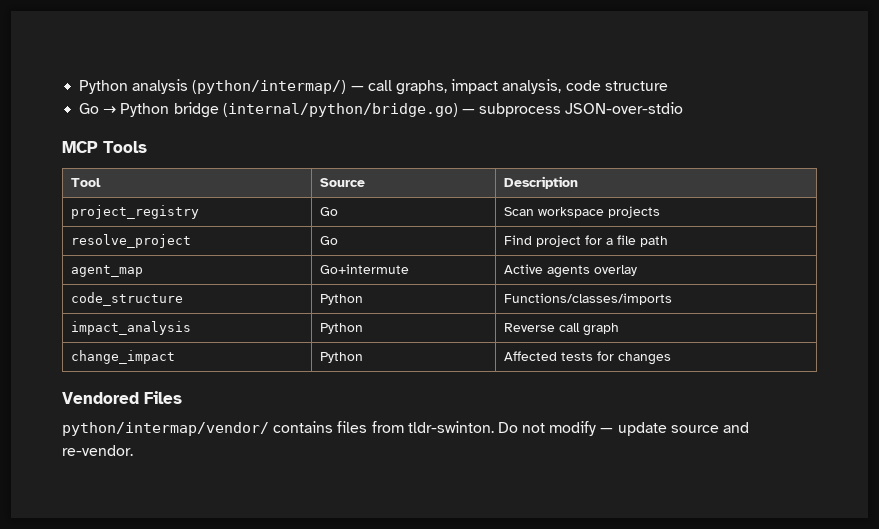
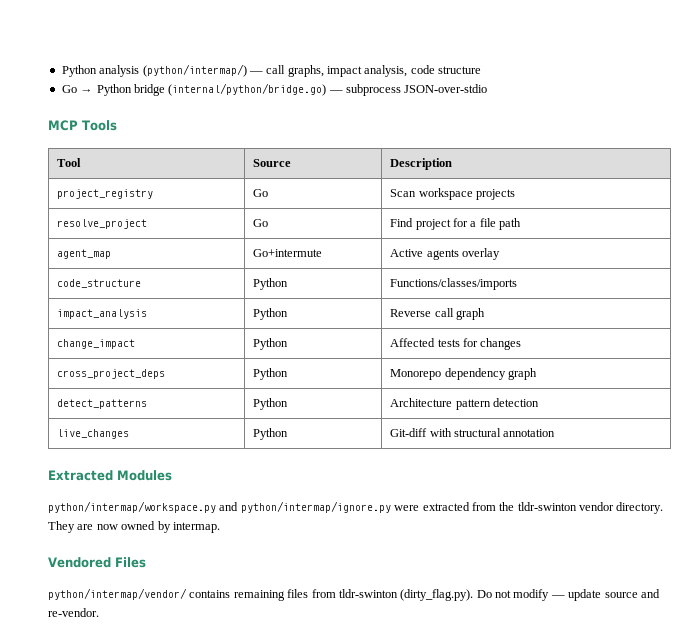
+ cross_project_deps | Python | Monorepo dependency graph
+ detect_patterns | Python | Architecture pattern detection
+ live_changes | Python | Git-diff with structural annotation
+ Extracted Modules
+ python/intermap/workspace.py and python/intermap/ignore.py were extracted from the tldr-swinton vendor directory. They are now owned by intermap.
- python/intermap/vendor/ contains files from tldr-swinton. Do not modify — update source and re-vendor.
+ python/intermap/vendor/ contains remaining files from tldr-swinton (dirty_flag.py). Do not modify — update source and re-vendor.

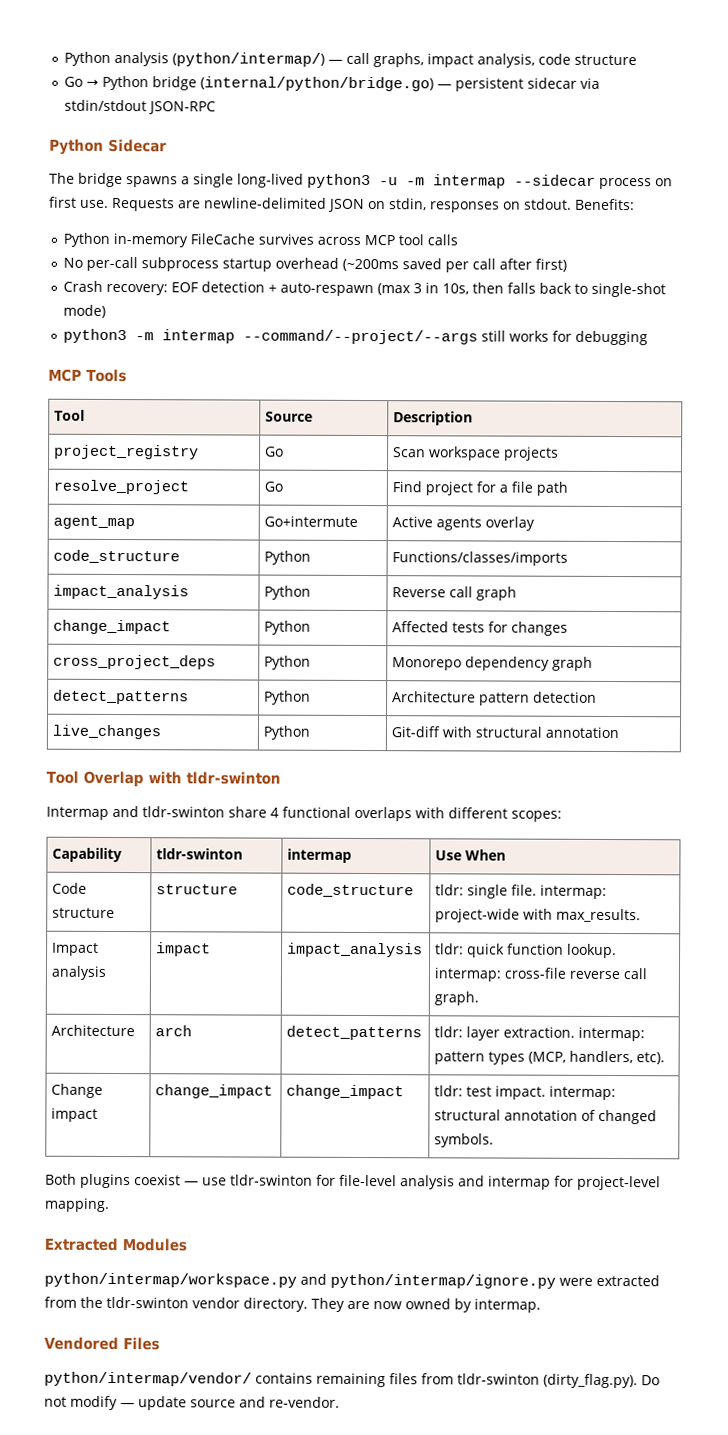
- Go → Python bridge (internal/python/bridge.go) — subprocess JSON-over-stdio
+ Go → Python bridge (internal/python/bridge.go) — persistent sidecar via stdin/stdout JSON-RPC
+ Python Sidecar
+ The bridge spawns a single long-lived python3 -u -m intermap --sidecar process on first use. Requests are newline-delimited JSON on stdin, responses on stdout. Benefits:
+ Python in-memory FileCache survives across MCP tool calls
+ No per-call subprocess startup overhead (~200ms saved per call after first)
+ Crash recovery: EOF detection + auto-respawn (max 3 in 10s, then falls back to single-shot mode)
+ python3 -m intermap --command/--project/--args still works for debugging
+ Tool Overlap with tldr-swinton
+ Intermap and tldr-swinton share 4 functional overlaps with different scopes:
+ Capability | tldr-swinton | intermap | Use When
+ Code structure | structure | code_structure | tldr: single file. intermap: project-wide with max_results.
+ Impact analysis | impact | impact_analysis | tldr: quick function lookup. intermap: cross-file reverse call graph.
+ Architecture | arch | detect_patterns | tldr: layer extraction. intermap: pattern types (MCP, handlers, etc).
+ Change impact | change_impact | change_impact | tldr: test impact. intermap: structural annotation of changed symbols.
+ Both plugins coexist — use tldr-swinton for file-level analysis and intermap for project-level mapping.

